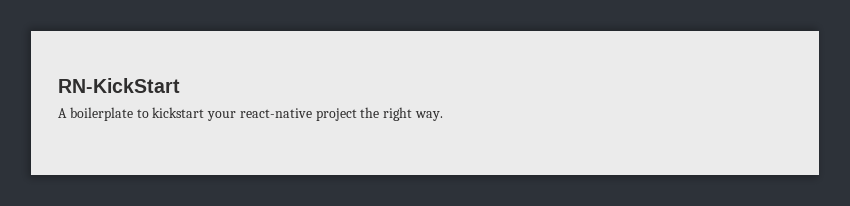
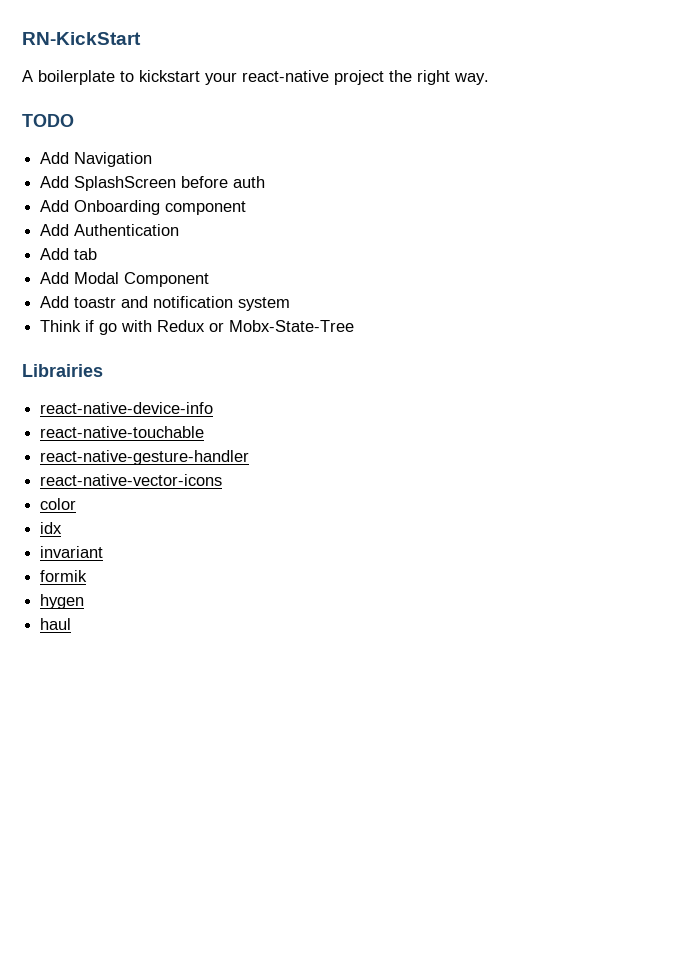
+ TODO
+ Add Navigation
+ Add SplashScreen before auth
+ Add Onboarding component
+ Add Authentication
+ Add tab
+ Add Modal Component
+ Add toastr and notification system
+ Think if go with Redux or Mobx-State-Tree
+ Librairies
+ react-native-device-info
+ react-native-touchable
+ react-native-gesture-handler
+ react-native-vector-icons
+ color
+ idx
+ invariant
+ formik
+ hygen
+ haul

